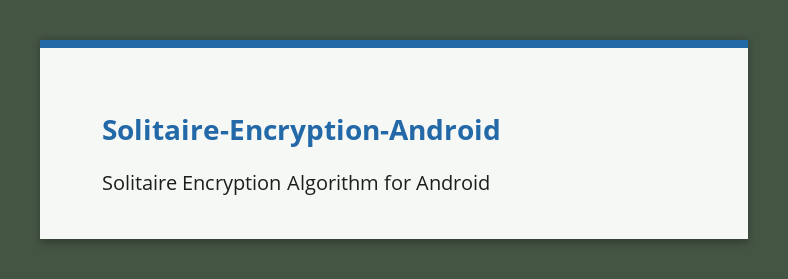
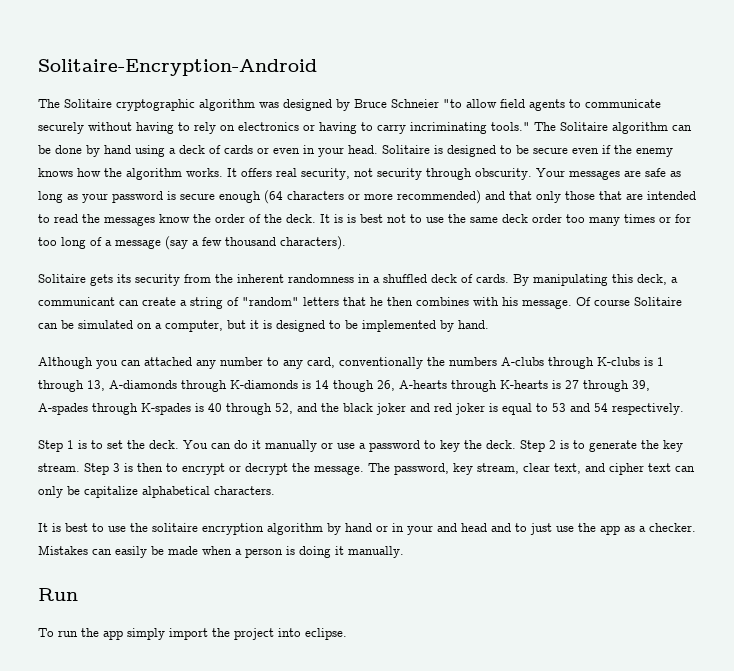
- Solitaire Encryption Algorithm for Android
+ The Solitaire cryptographic algorithm was designed by Bruce Schneier "to allow field agents to communicate securely without having to rely on electronics or having to carry incriminating tools." The Solitaire algorithm can be done by hand using a deck of cards or even in your head. Solitaire is designed to be secure even if the enemy knows how the algorithm works. It offers real security, not security through obscurity. Your messages are safe as long as your password is secure enough (64 characters or more recommended) and that only those that are intended to read the messages know the order of the deck. It is is best not to use the same deck order too many times or for too long of a message (say a few thousand characters).
+ Solitaire gets its security from the inherent randomness in a shuffled deck of cards. By manipulating this deck, a communicant can create a string of "random" letters that he then combines with his message. Of course Solitaire can be simulated on a computer, but it is designed to be implemented by hand.
+ Although you can attached any number to any card, conventionally the numbers A-clubs through K-clubs is 1 through 13, A-diamonds through K-diamonds is 14 though 26, A-hearts through K-hearts is 27 through 39, A-spades through K-spades is 40 through 52, and the black joker and red joker is equal to 53 and 54 respectively.
+ Step 1 is to set the deck. You can do it manually or use a password to key the deck. Step 2 is to generate the key stream. Step 3 is then to encrypt or decrypt the message. The password, key stream, clear text, and cipher text can only be capitalize alphabetical characters.
+ It is best to use the solitaire encryption algorithm by hand or in your and head and to just use the app as a checker. Mistakes can easily be made when a person is doing it manually.
+ Run
+ To run the app simply import the project into eclipse.

